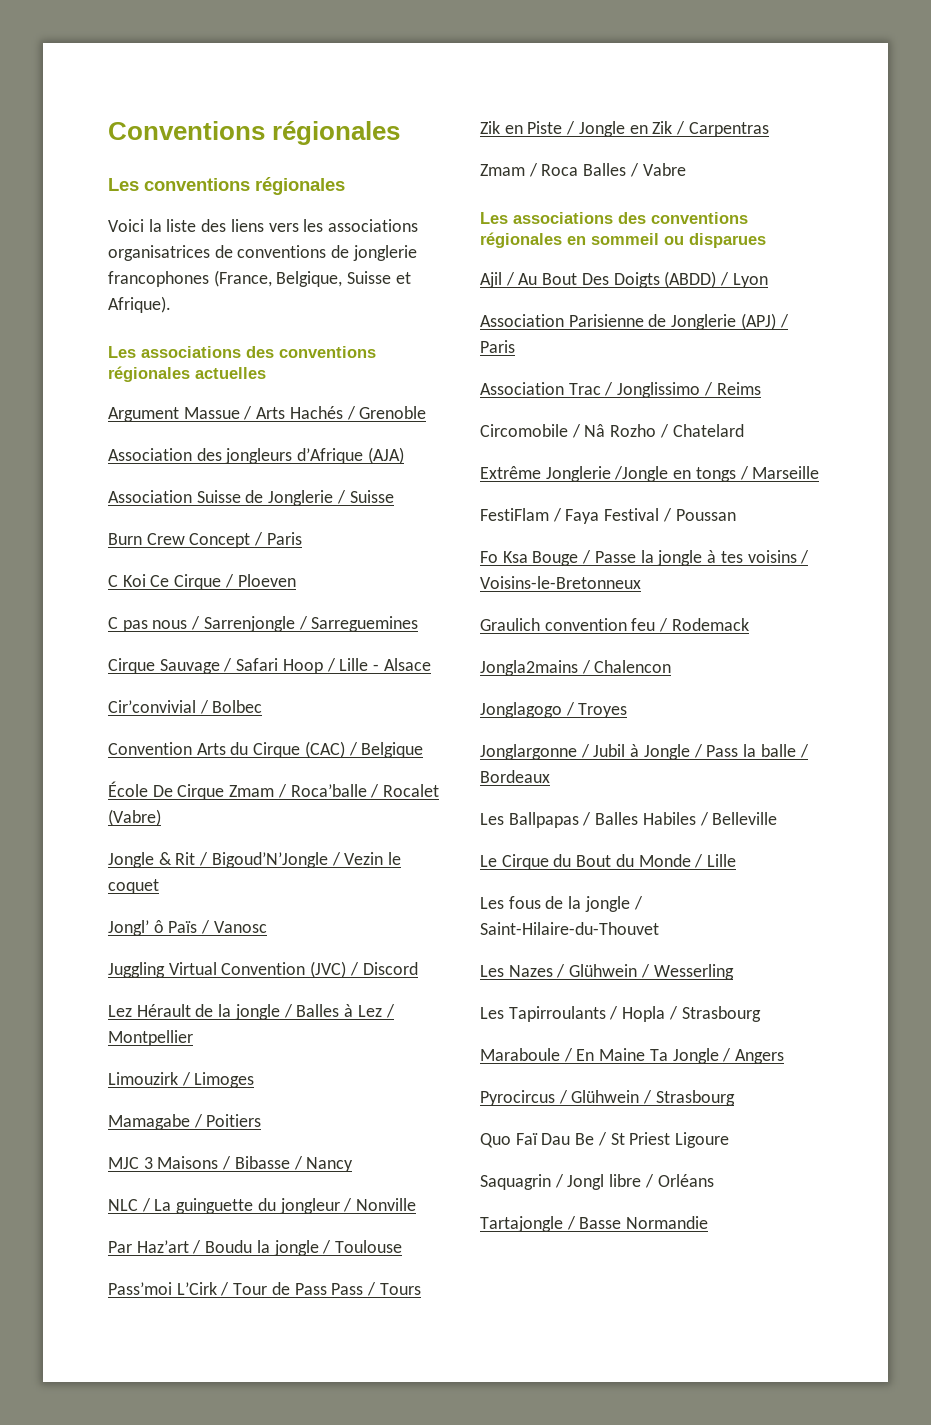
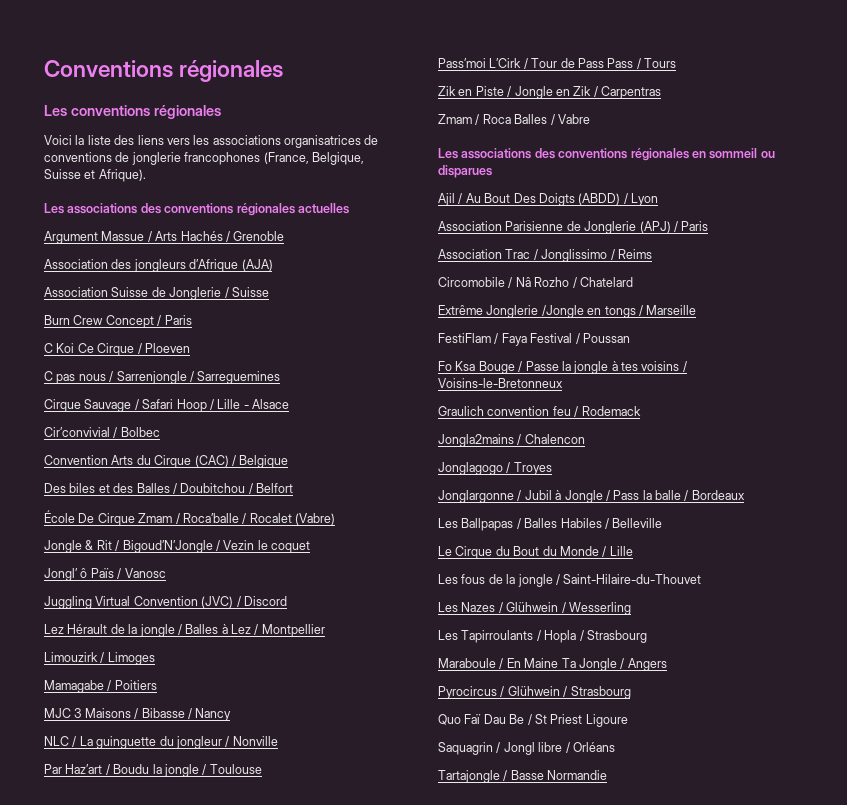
+ Des biles et des Balles / Doubitchou / Belfort

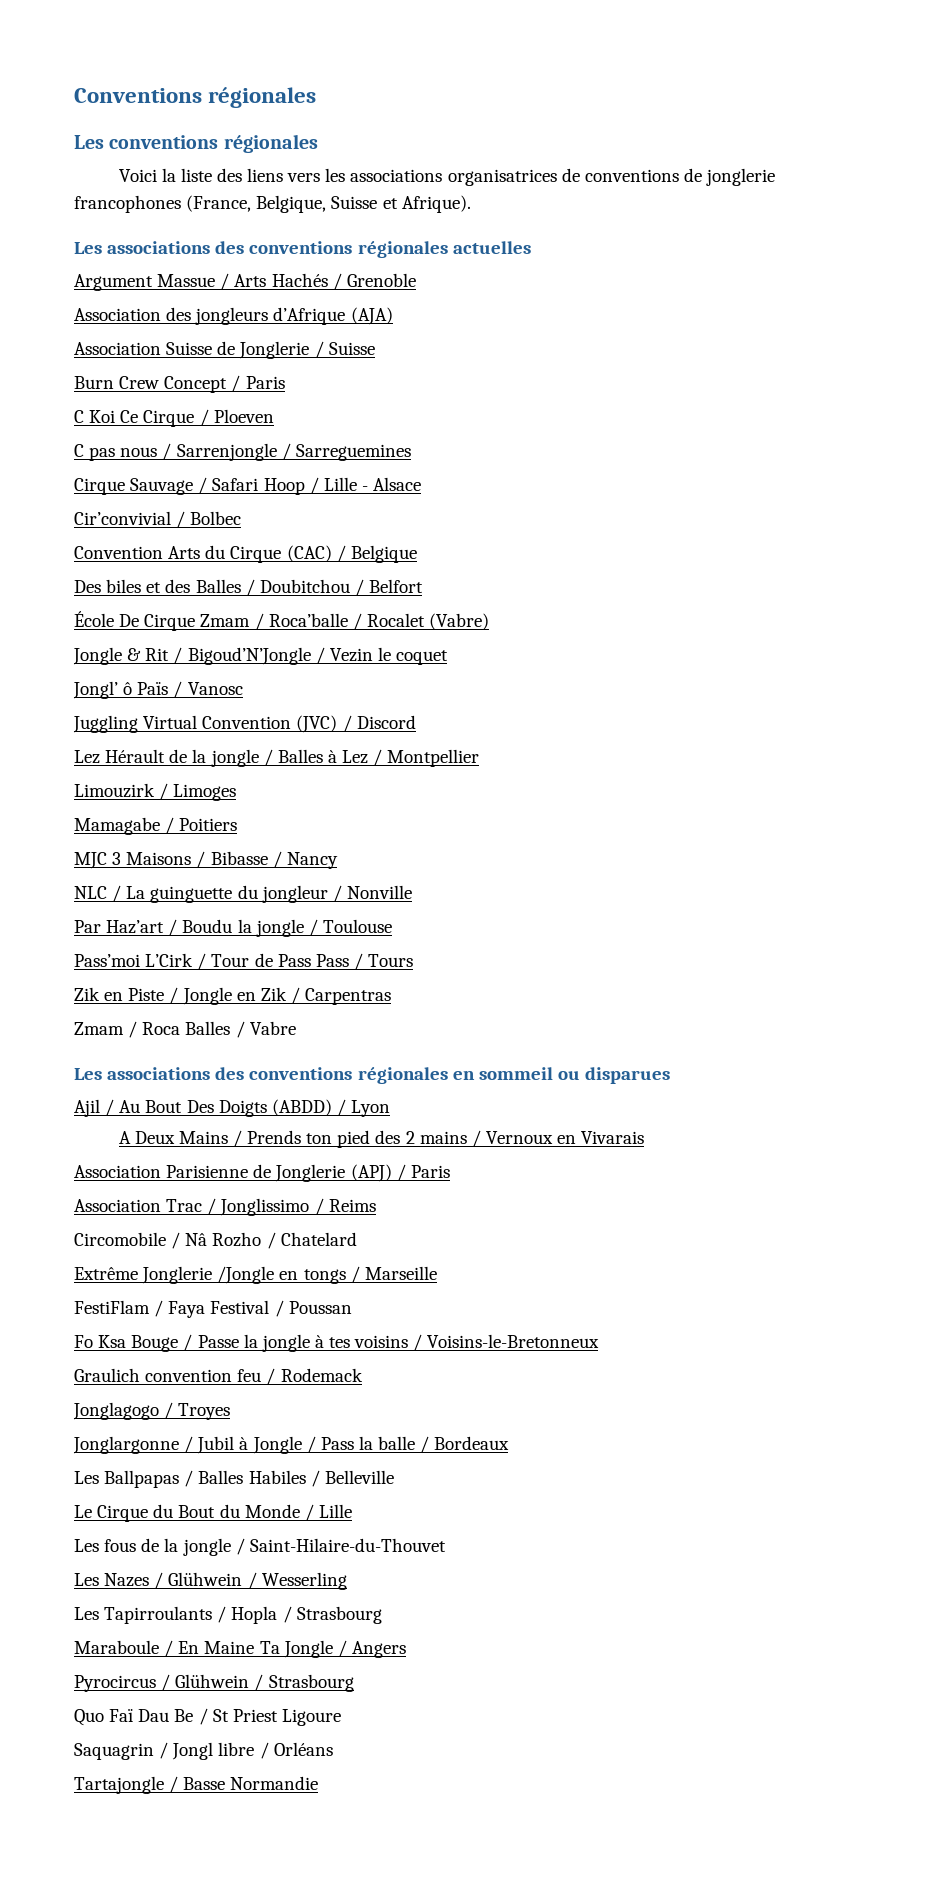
+ A Deux Mains / Prends ton pied des 2 mains / Vernoux en Vivarais
- Jongla2mains / Chalencon

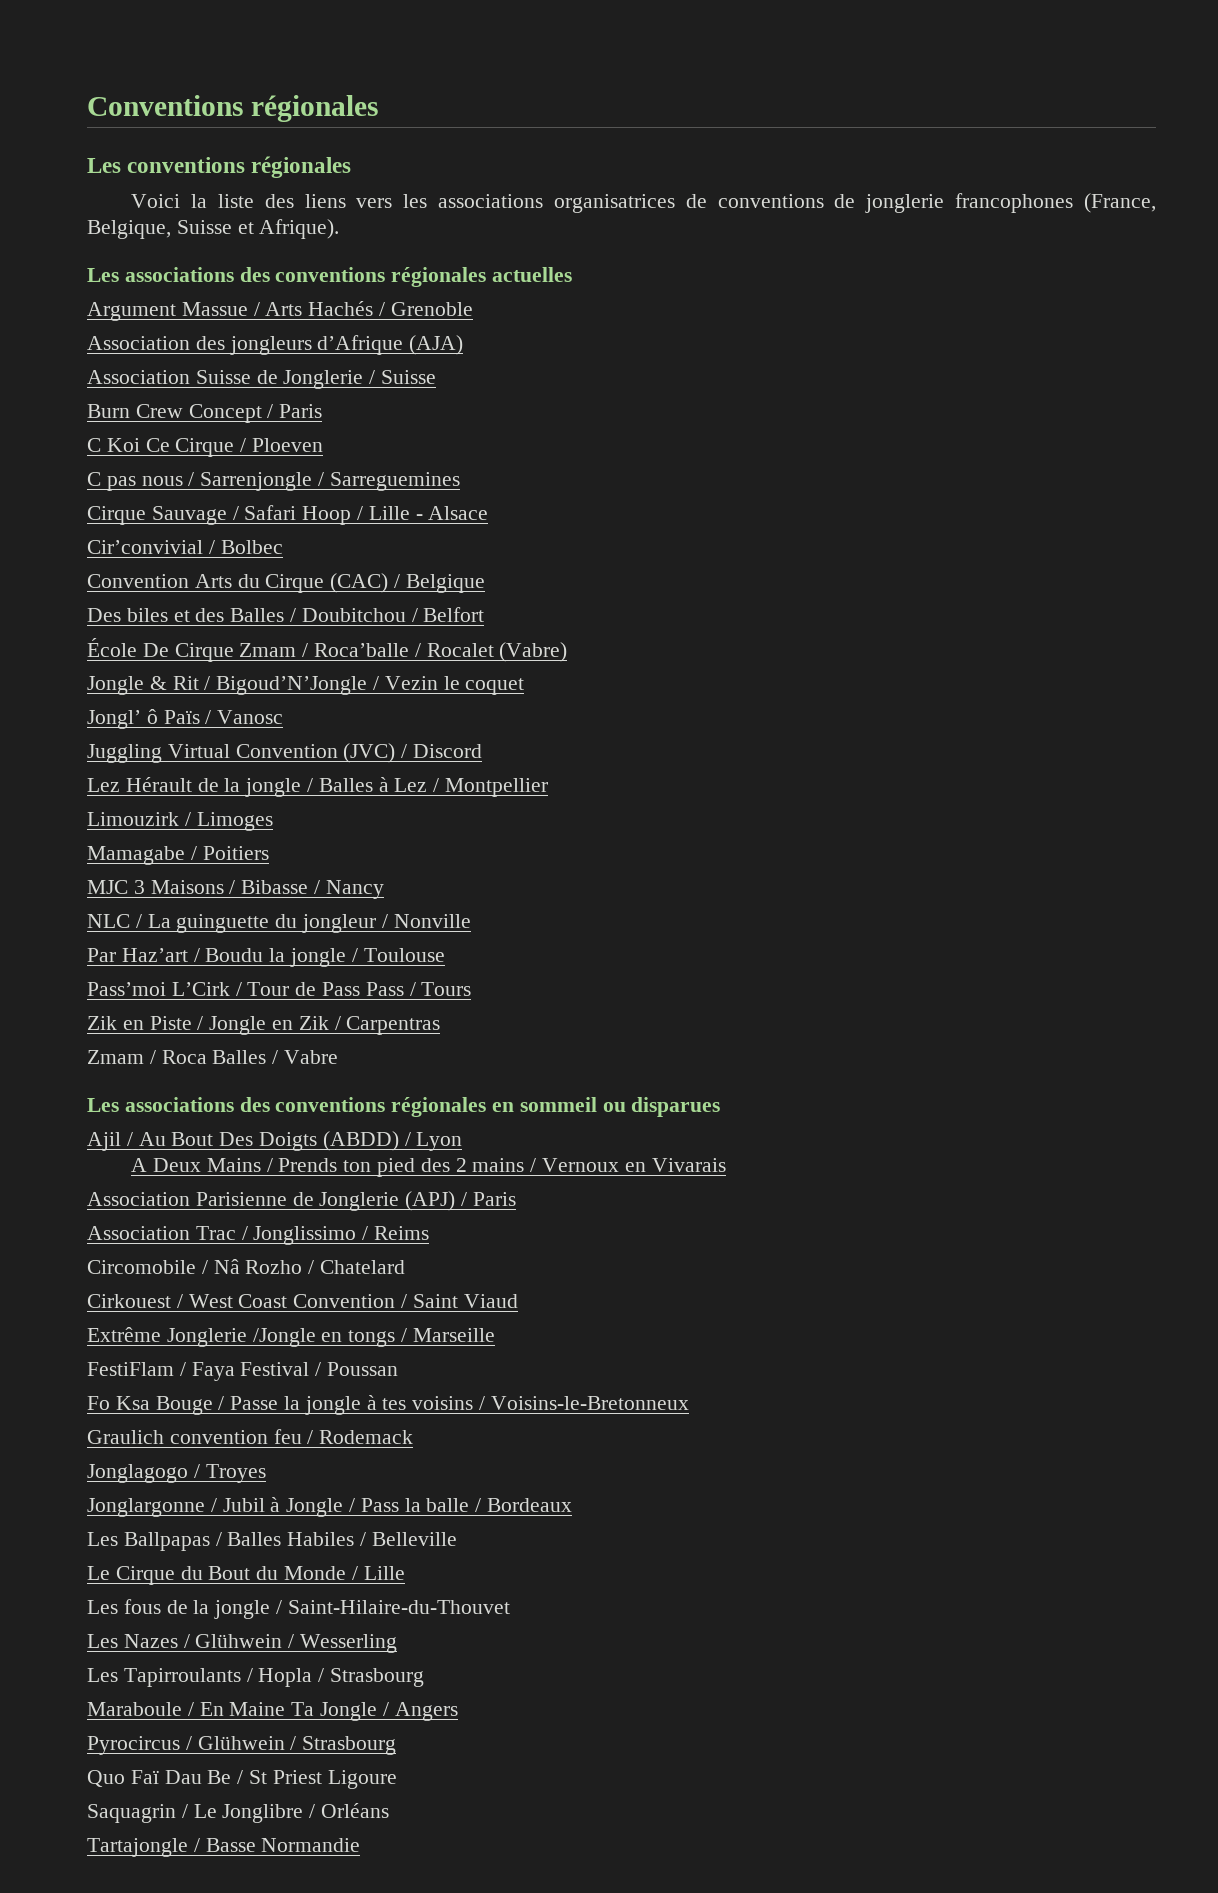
+ Cirkouest / West Coast Convention / Saint Viaud
- Saquagrin / Jongl libre / Orléans
+ Saquagrin / Le Jonglibre / Orléans

